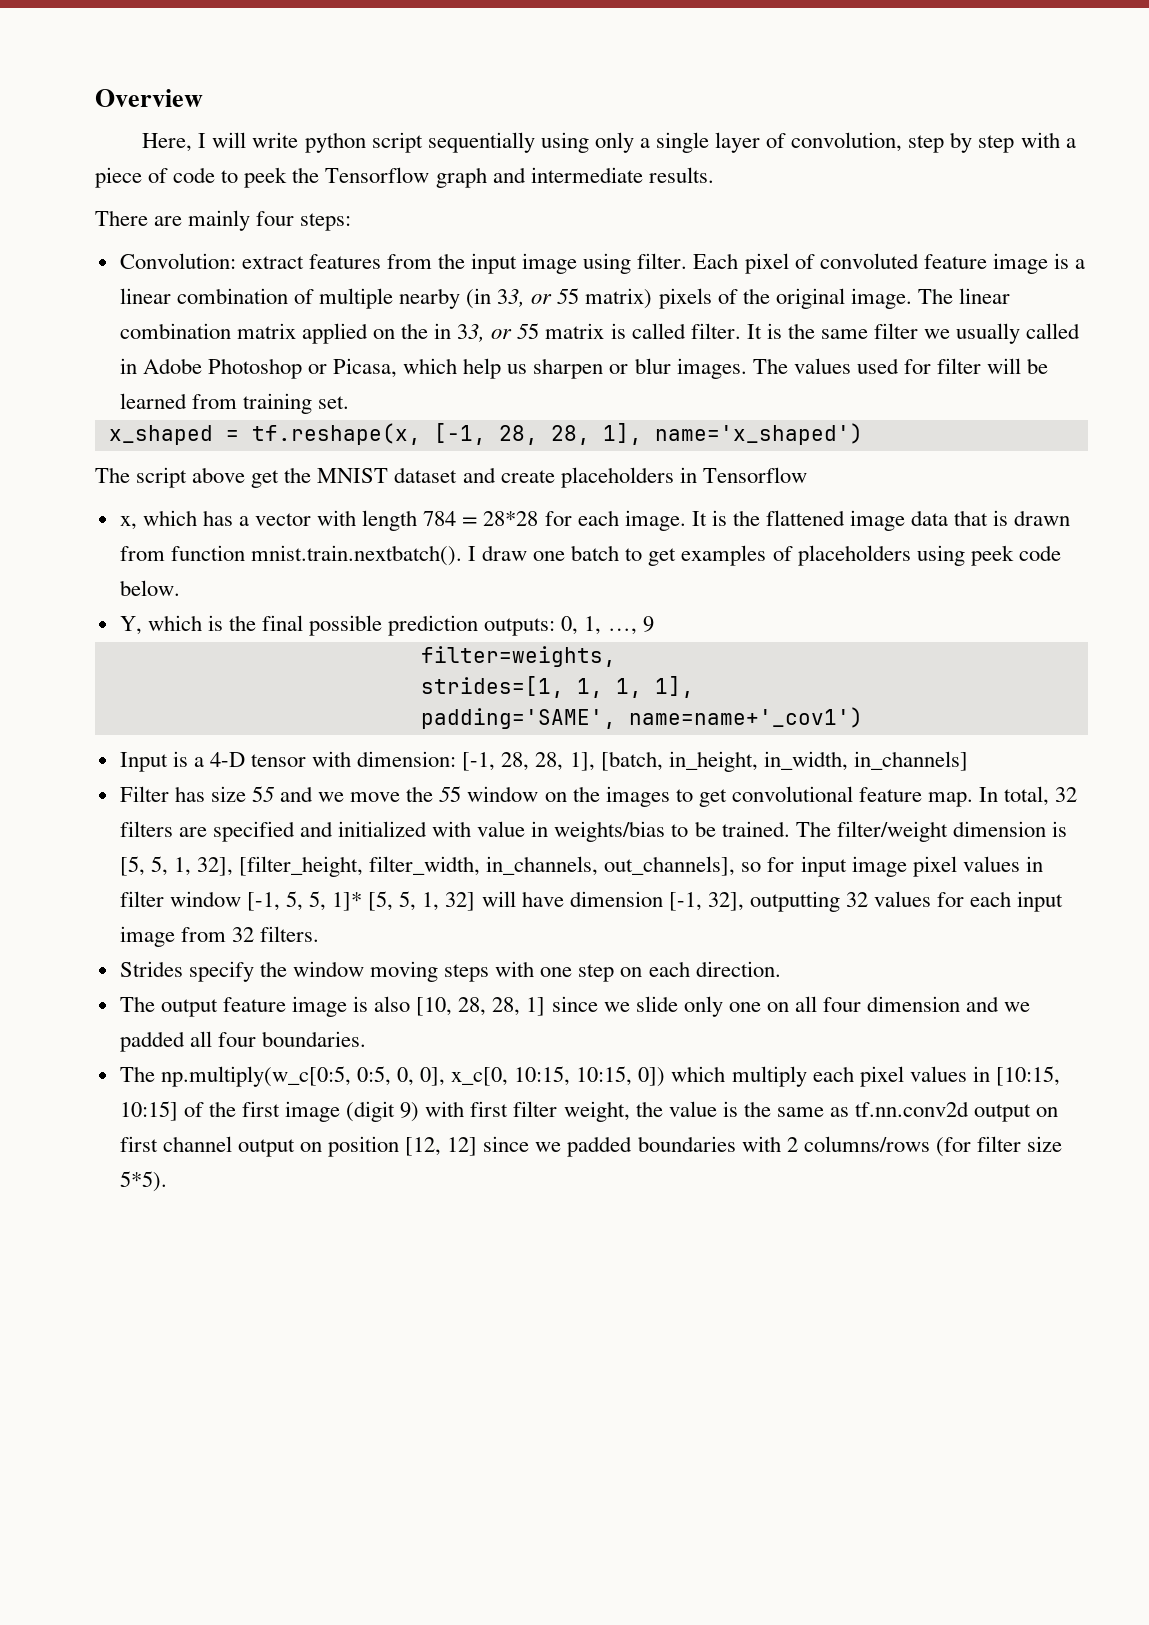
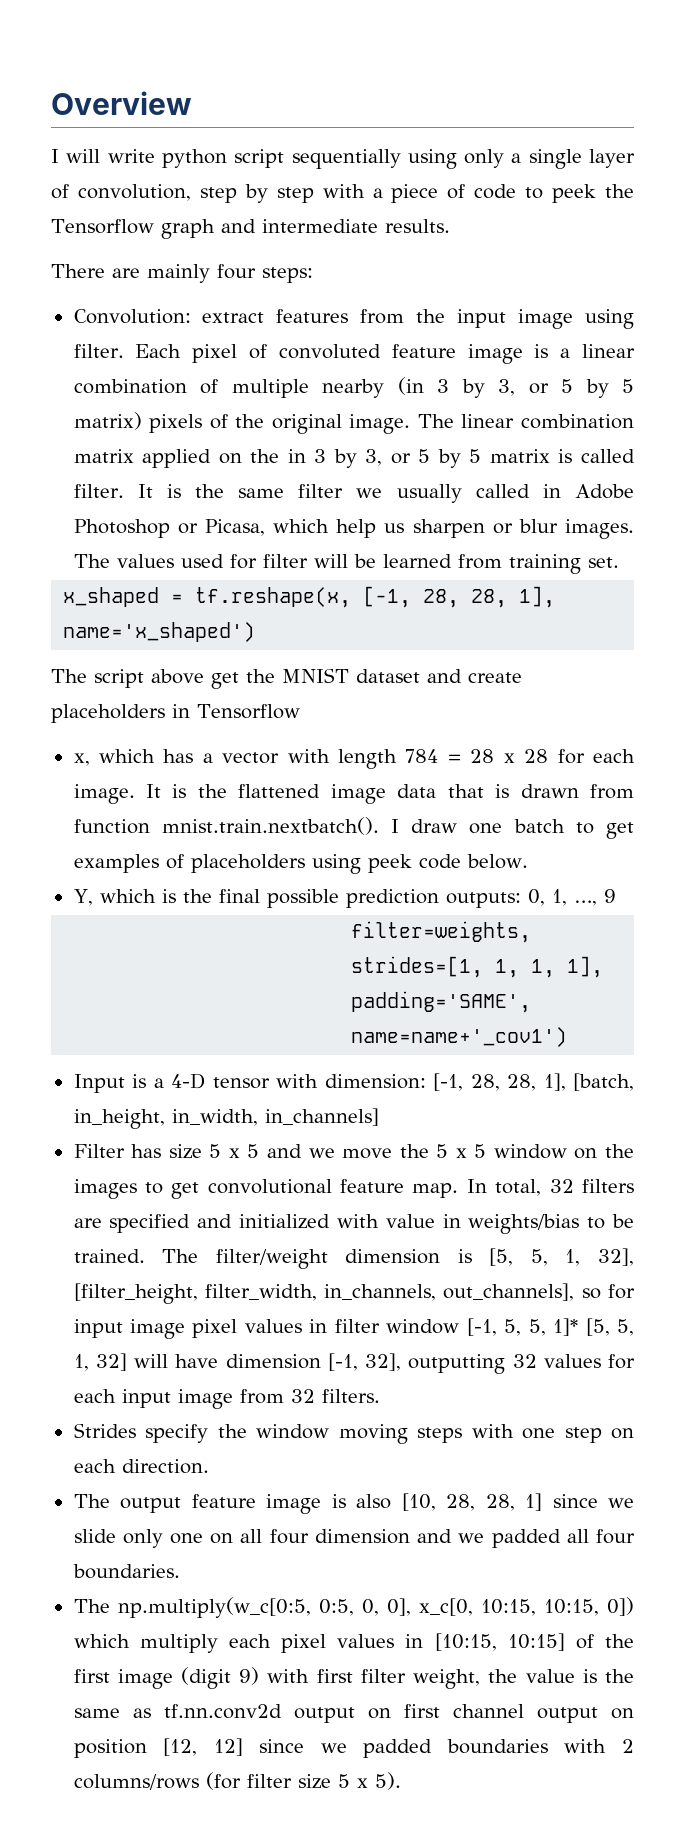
- Here, I will write python script sequentially using only a single layer of convolution, step by step with a piece of code to peek the Tensorflow graph and intermediate results.
+ I will write python script sequentially using only a single layer of convolution, step by step with a piece of code to peek the Tensorflow graph and intermediate results.
- Each pixel of convoluted feature image is a linear combination of multiple nearby (in 33, or 55 matrix) pixels of the original image.
+ Each pixel of convoluted feature image is a linear combination of multiple nearby (in 3 by 3, or 5 by 5 matrix) pixels of the original image.
- The linear combination matrix applied on the in 33, or 55 matrix is called filter.
+ The linear combination matrix applied on the in 3 by 3, or 5 by 5 matrix is called filter.
- x, which has a vector with length 784 = 28*28 for each image.
+ x, which has a vector with length 784 = 28 x 28 for each image.
- Filter has size 55 and we move the 55 window on the images to get convolutional feature map.
+ Filter has size 5 x 5 and we move the 5 x 5 window on the images to get convolutional feature map.
- The np.multiply(w_c[0:5, 0:5, 0, 0], x_c[0, 10:15, 10:15, 0]) which multiply each pixel values in [10:15, 10:15] of the first image (digit 9) with first filter weight, the value is the same as tf.nn.conv2d output on first channel output on position [12, 12] since we padded boundaries with 2 columns/rows (for filter size 5*5).
+ The np.multiply(w_c[0:5, 0:5, 0, 0], x_c[0, 10:15, 10:15, 0]) which multiply each pixel values in [10:15, 10:15] of the first image (digit 9) with first filter weight, the value is the same as tf.nn.conv2d output on first channel output on position [12, 12] since we padded boundaries with 2 columns/rows (for filter size 5 x 5).

